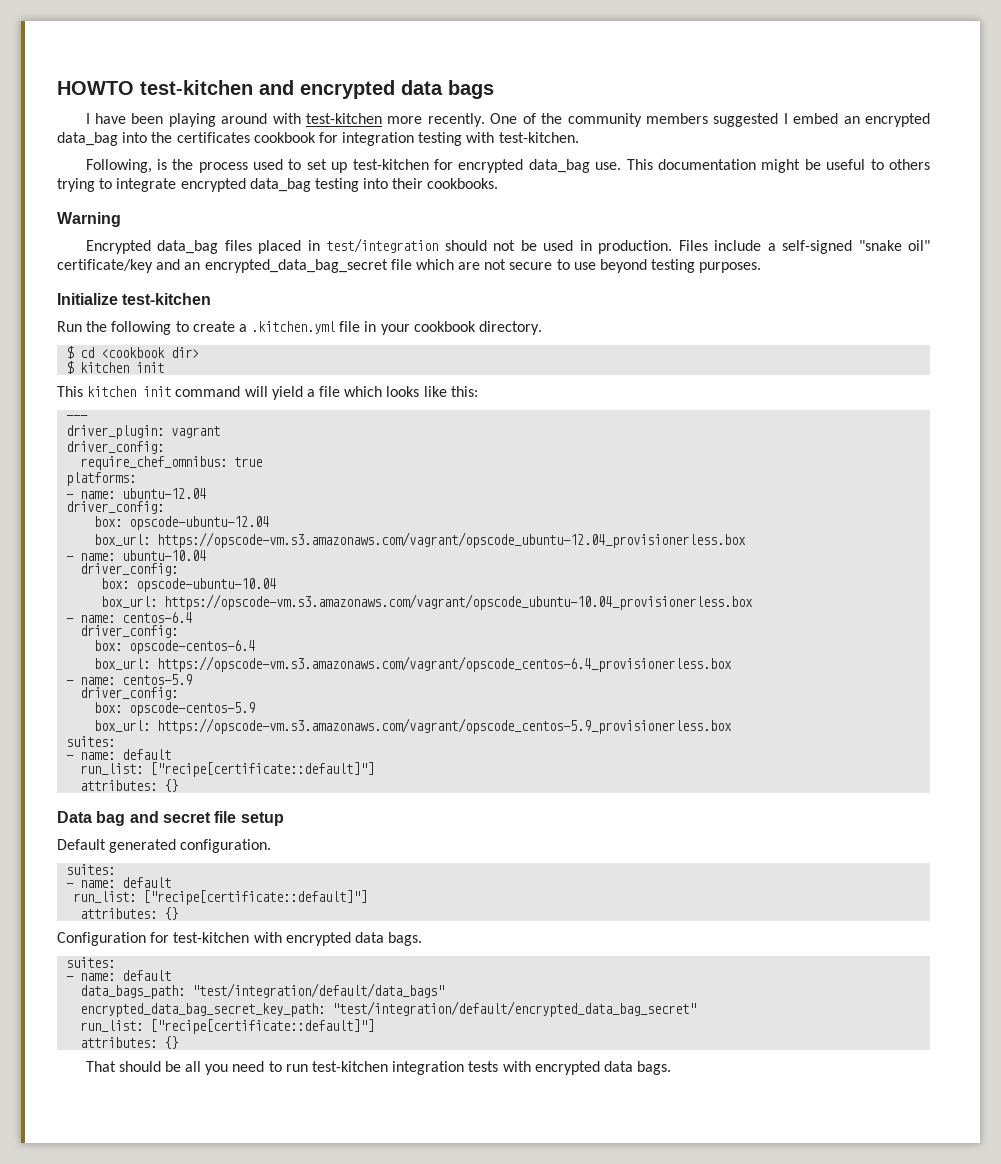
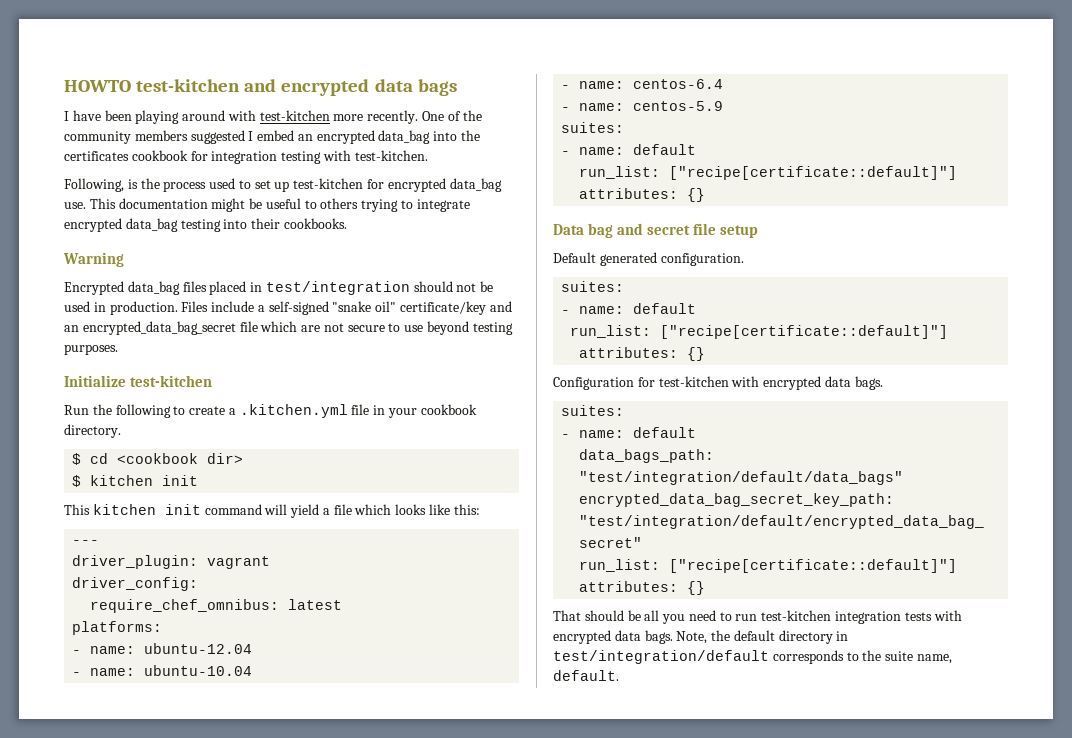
- require_chef_omnibus: true
+ require_chef_omnibus: latest
  - name: ubuntu-12.04
- driver_config:
- box: opscode-ubuntu-12.04
- box_url: https://opscode-vm.s3.amazonaws.com/vagrant/opscode_ubuntu-12.04_provisionerless.box
  - name: ubuntu-10.04
- driver_config:
- box: opscode-ubuntu-10.04
- box_url: https://opscode-vm.s3.amazonaws.com/vagrant/opscode_ubuntu-10.04_provisionerless.box
  - name: centos-6.4
- driver_config:
- box: opscode-centos-6.4
- box_url: https://opscode-vm.s3.amazonaws.com/vagrant/opscode_centos-6.4_provisionerless.box
  - name: centos-5.9
- driver_config:
- box: opscode-centos-5.9
- box_url: https://opscode-vm.s3.amazonaws.com/vagrant/opscode_centos-5.9_provisionerless.box
+ Note, the default directory in test/integration/default corresponds to the suite name, default.

